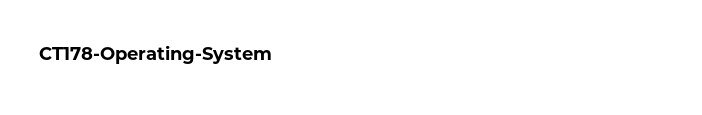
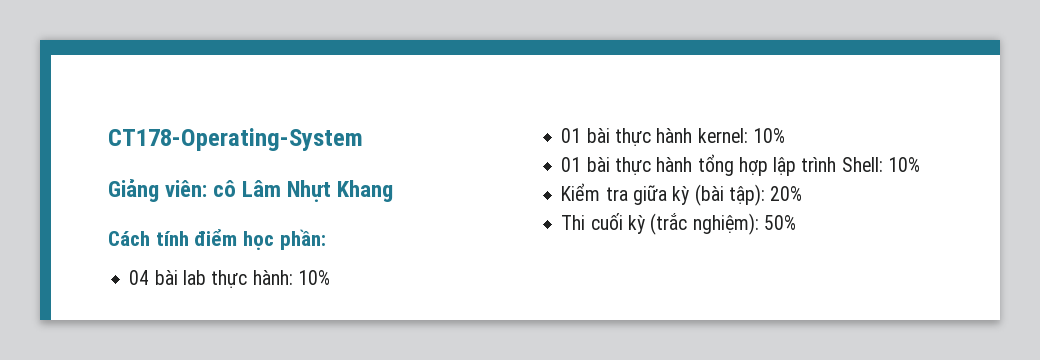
+ Giảng viên: cô Lâm Nhựt Khang
+ Cách tính điểm học phần:
+ 04 bài lab thực hành: 10%
+ 01 bài thực hành kernel: 10%
+ 01 bài thực hành tổng hợp lập trình Shell: 10%
+ Kiểm tra giữa kỳ (bài tập): 20%
+ Thi cuối kỳ (trắc nghiệm): 50%

